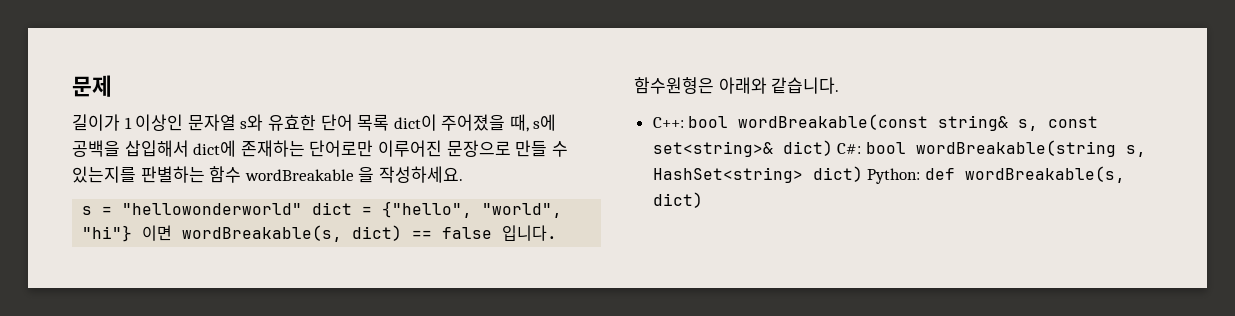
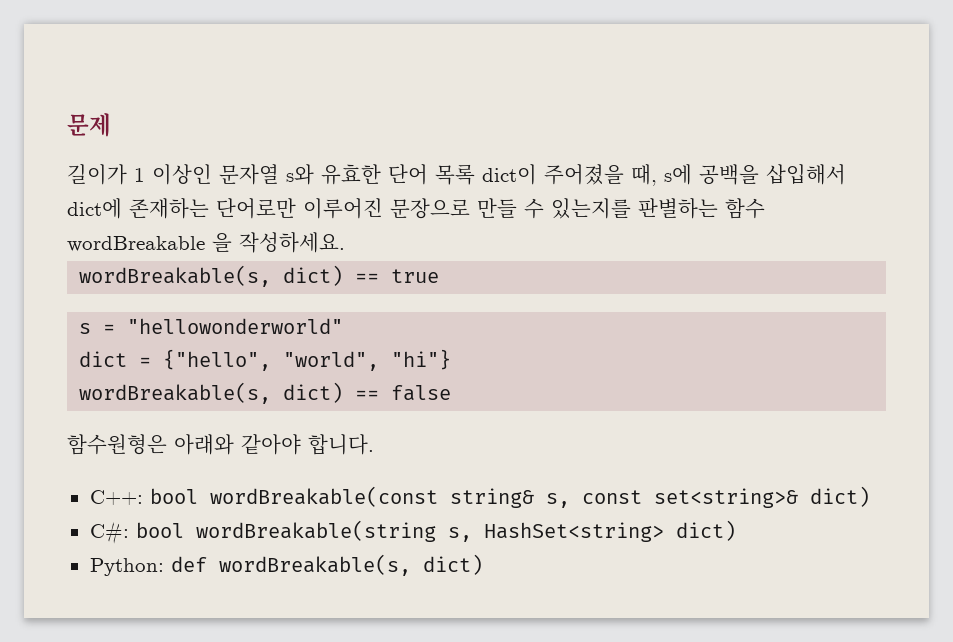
+ wordBreakable(s, dict) == true
- s = "hellowonderworld" dict = {"hello", "world", "hi"} 이면 wordBreakable(s, dict) == false 입니다.
+ s = "hellowonderworld"
+ dict = {"hello", "world", "hi"}
+ wordBreakable(s, dict) == false
- 함수원형은 아래와 같습니다.
+ 함수원형은 아래와 같아야 합니다.
- C++: bool wordBreakable(const string& s, const set<string>& dict) C#: bool wordBreakable(string s, HashSet<string> dict) Python: def wordBreakable(s, dict)
+ C++: bool wordBreakable(const string& s, const set<string>& dict)
+ C#: bool wordBreakable(string s, HashSet<string> dict)
+ Python: def wordBreakable(s, dict)

